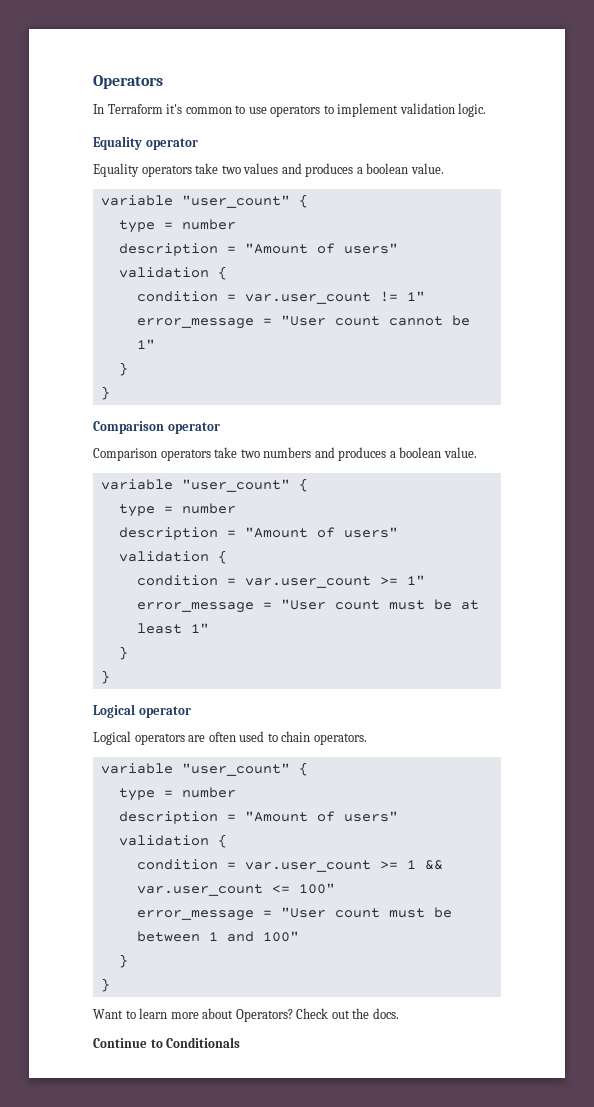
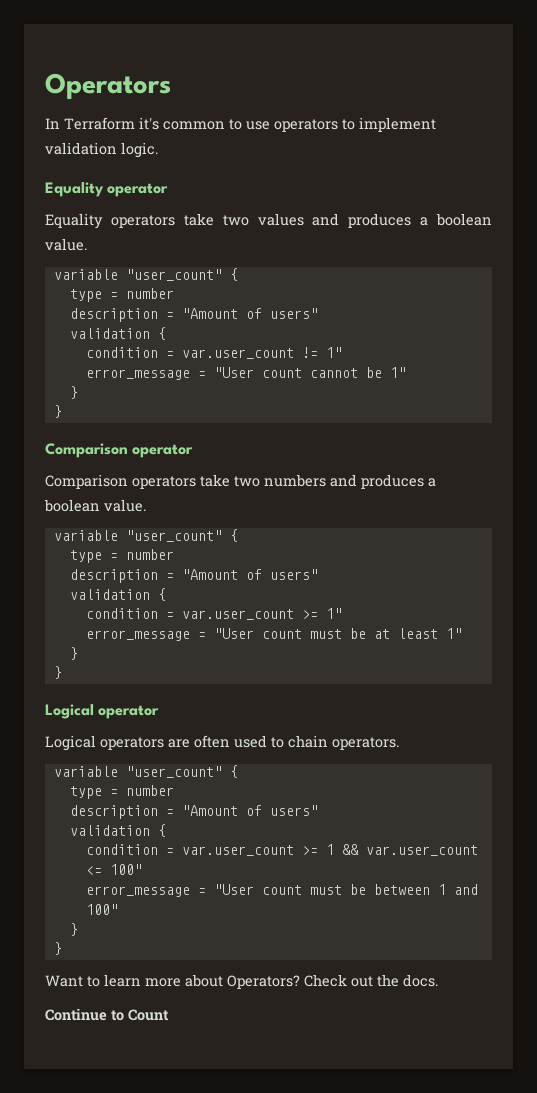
- Continue to Conditionals
+ Continue to Count

